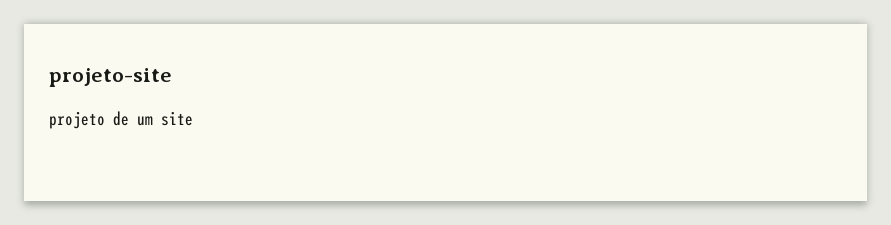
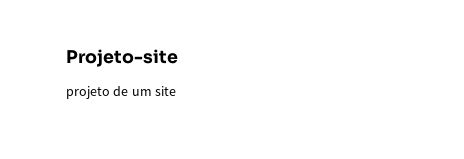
- projeto-site
+ Projeto-site

